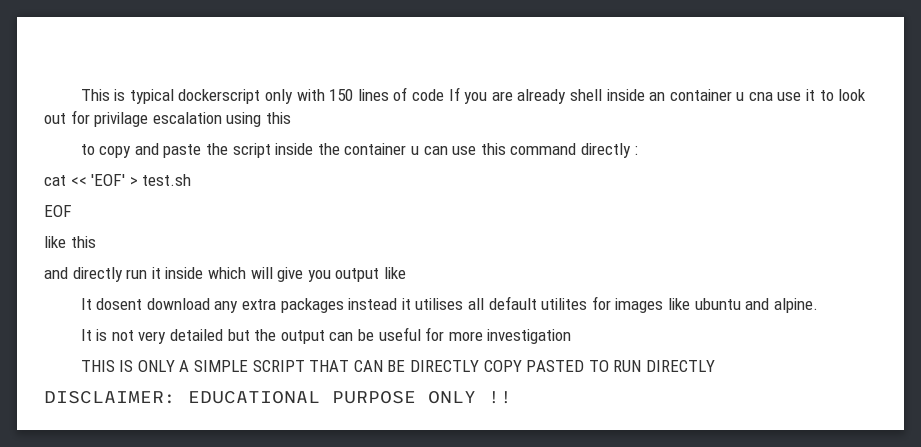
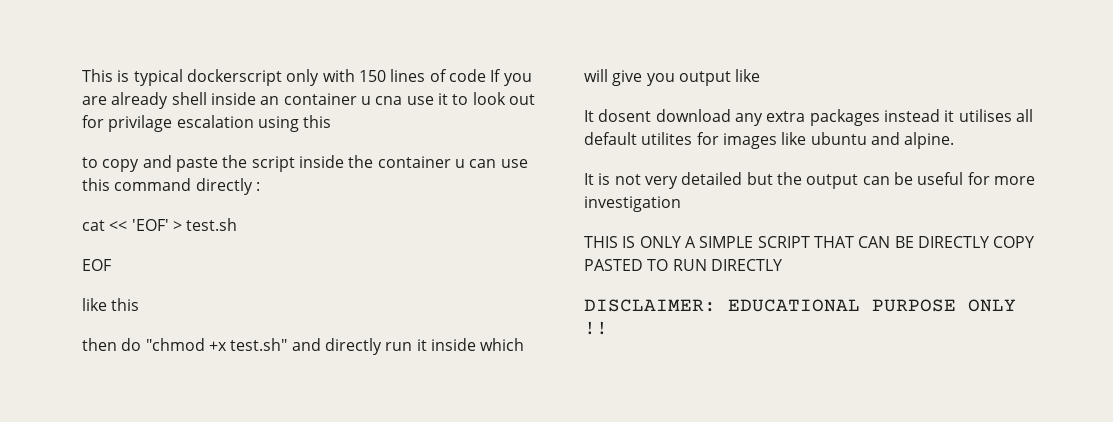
- and directly run it inside which will give you output like
+ then do "chmod +x test.sh" and directly run it inside which will give you output like

